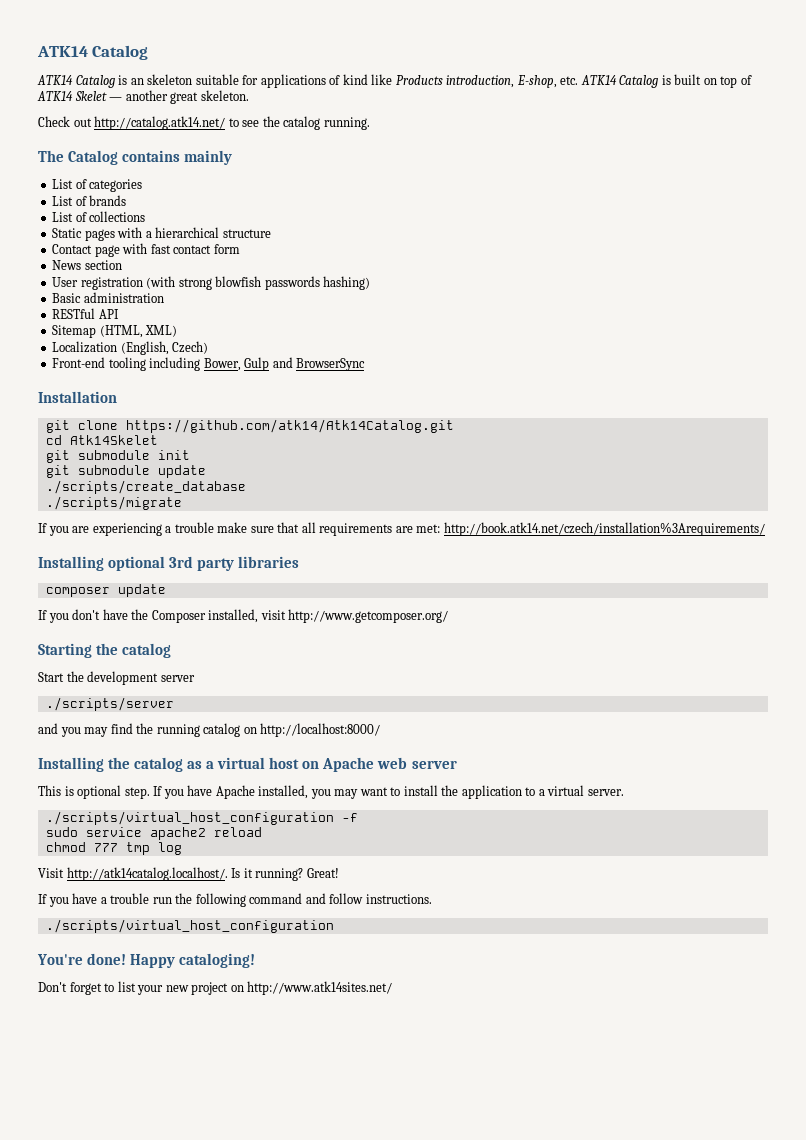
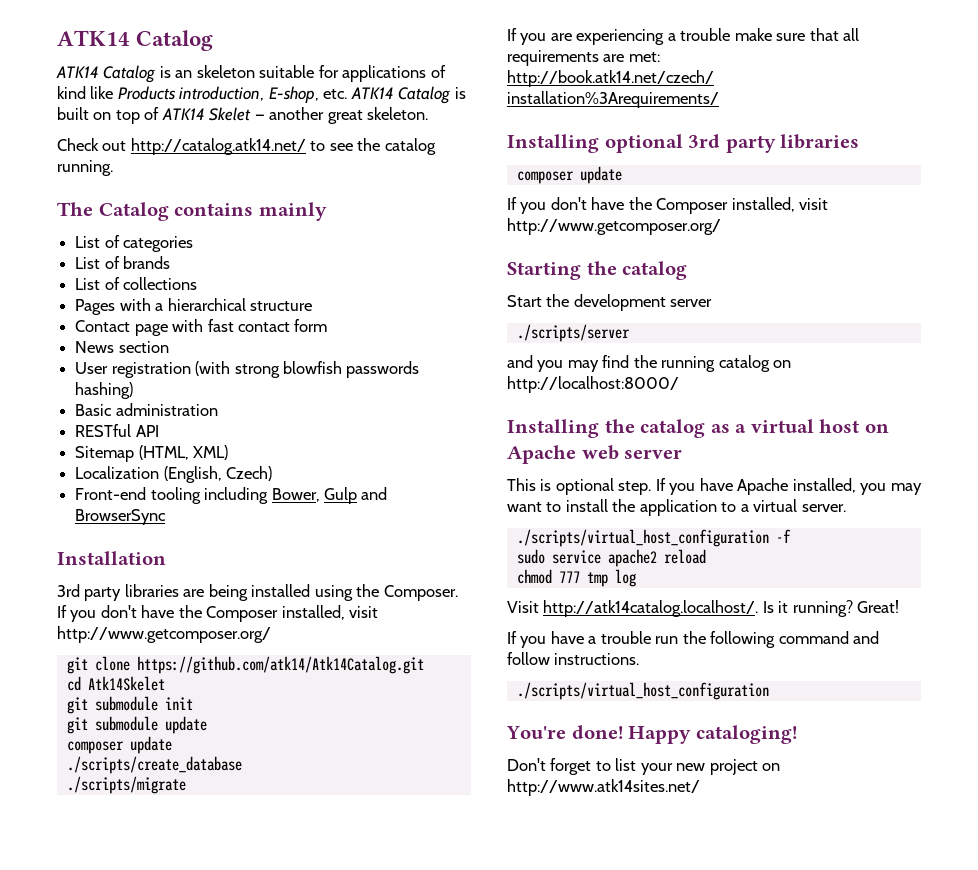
- Static pages with a hierarchical structure
+ Pages with a hierarchical structure
+ 3rd party libraries are being installed using the Composer. If you don't have the Composer installed, visit http://www.getcomposer.org/
  git submodule update
+ composer update

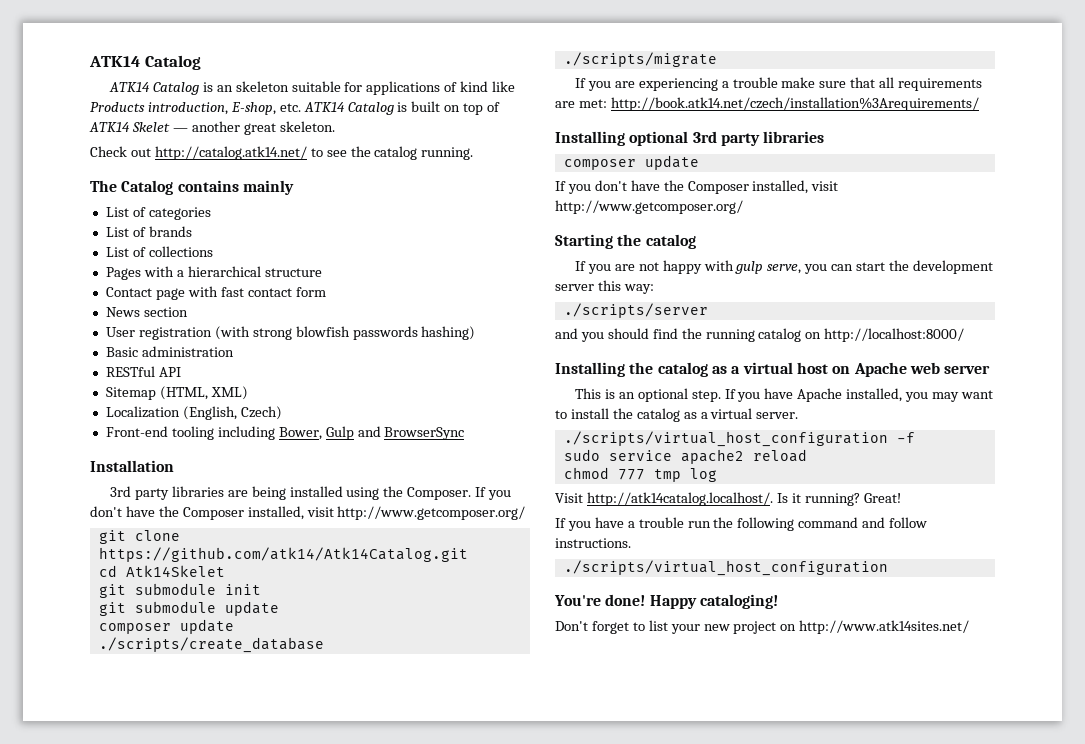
- Start the development server
+ If you are not happy with gulp serve, you can start the development server this way:
- and you may find the running catalog on http://localhost:8000/
+ and you should find the running catalog on http://localhost:8000/
- This is optional step.
+ This is an optional step.
- If you have Apache installed, you may want to install the application to a virtual server.
+ If you have Apache installed, you may want to install the catalog as a virtual server.

